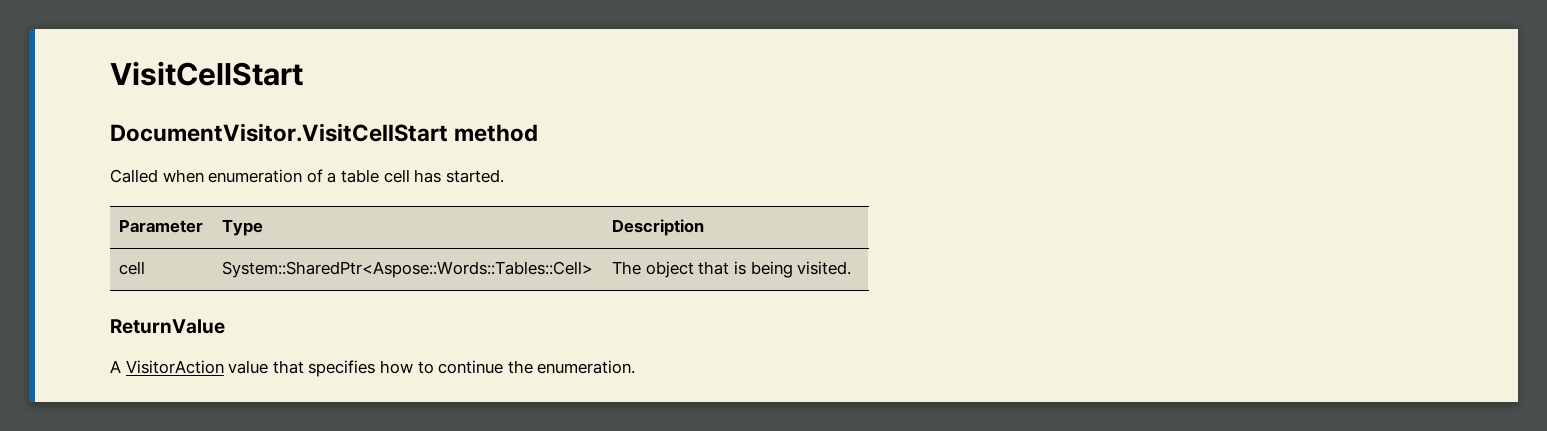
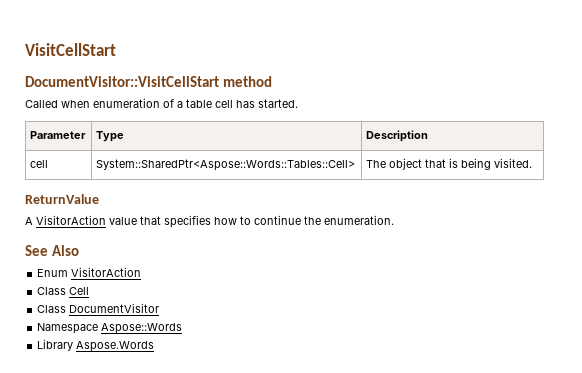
- DocumentVisitor.VisitCellStart method
+ DocumentVisitor::VisitCellStart method
+ See Also
+ Enum VisitorAction
+ Class Cell
+ Class DocumentVisitor
+ Namespace Aspose::Words
+ Library Aspose.Words

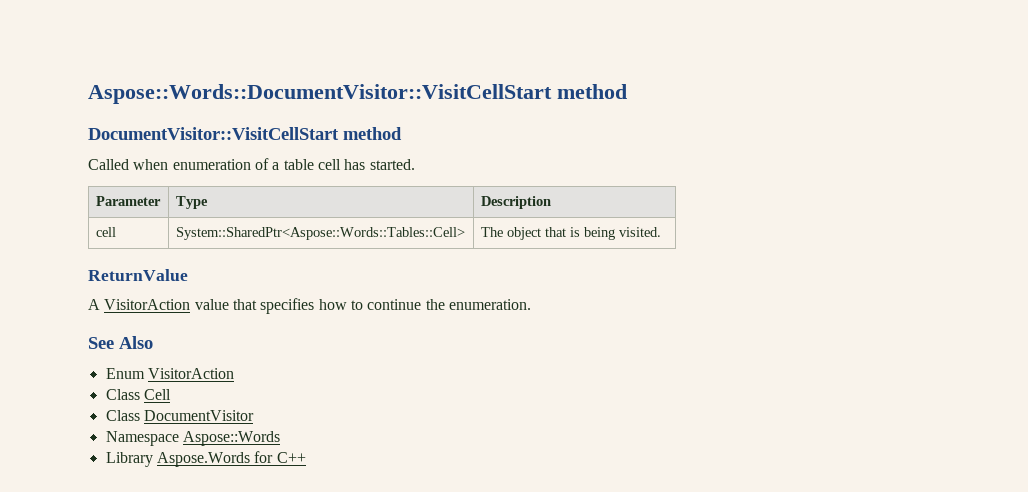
- VisitCellStart
+ Aspose::Words::DocumentVisitor::VisitCellStart method
- Library Aspose.Words
+ Library Aspose.Words for C++

